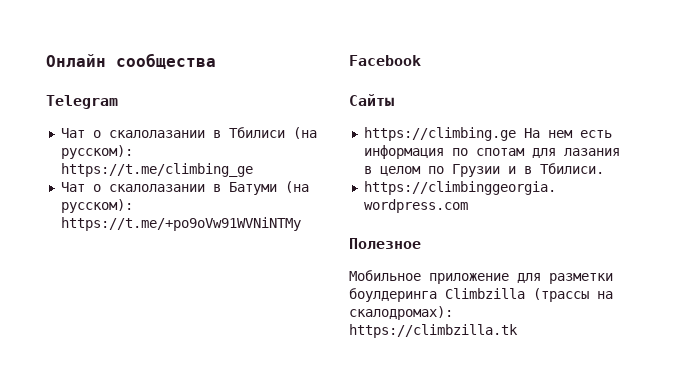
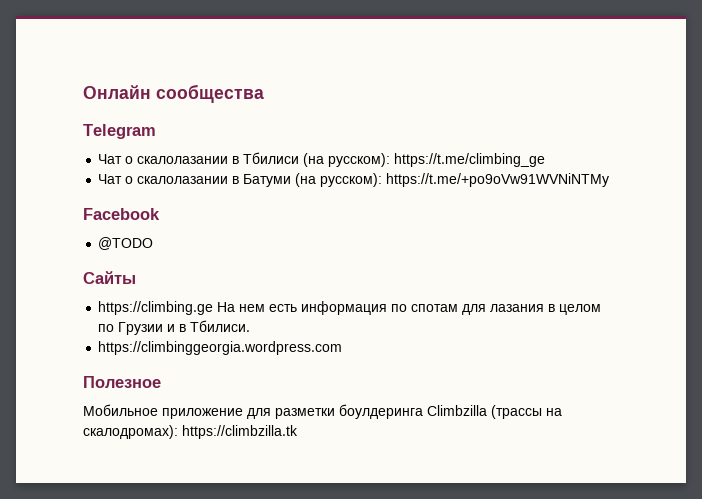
+ @TODO

